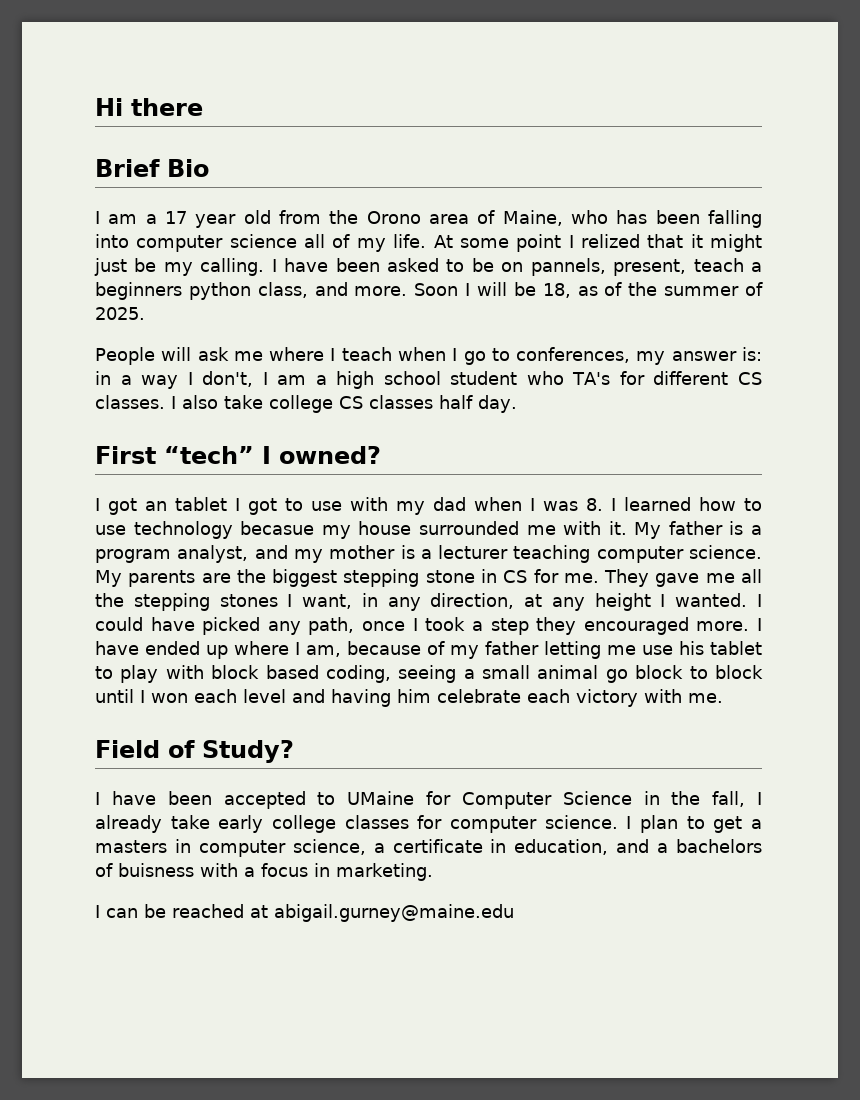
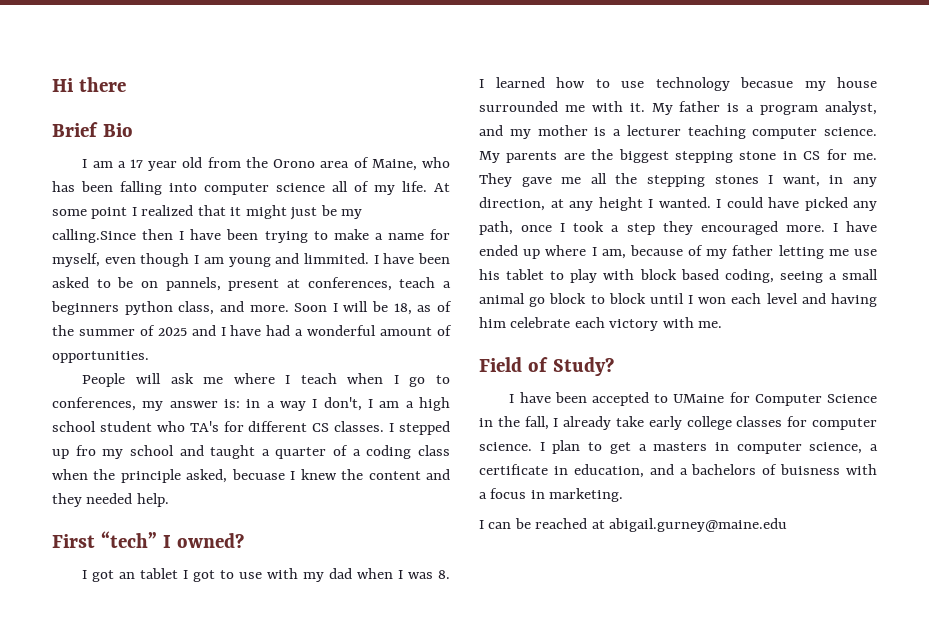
- At some point I relized that it might just be my calling.
+ At some point I realized that it might just be my calling.Since then I have been trying to make a name for myself, even though I am young and limmited.
- I have been asked to be on pannels, present, teach a beginners python class, and more.
+ I have been asked to be on pannels, present at conferences, teach a beginners python class, and more.
- Soon I will be 18, as of the summer of 2025.
+ Soon I will be 18, as of the summer of 2025 and I have had a wonderful amount of opportunities.
- I also take college CS classes half day.
+ I stepped up fro my school and taught a quarter of a coding class when the principle asked, becuase I knew the content and they needed help.

